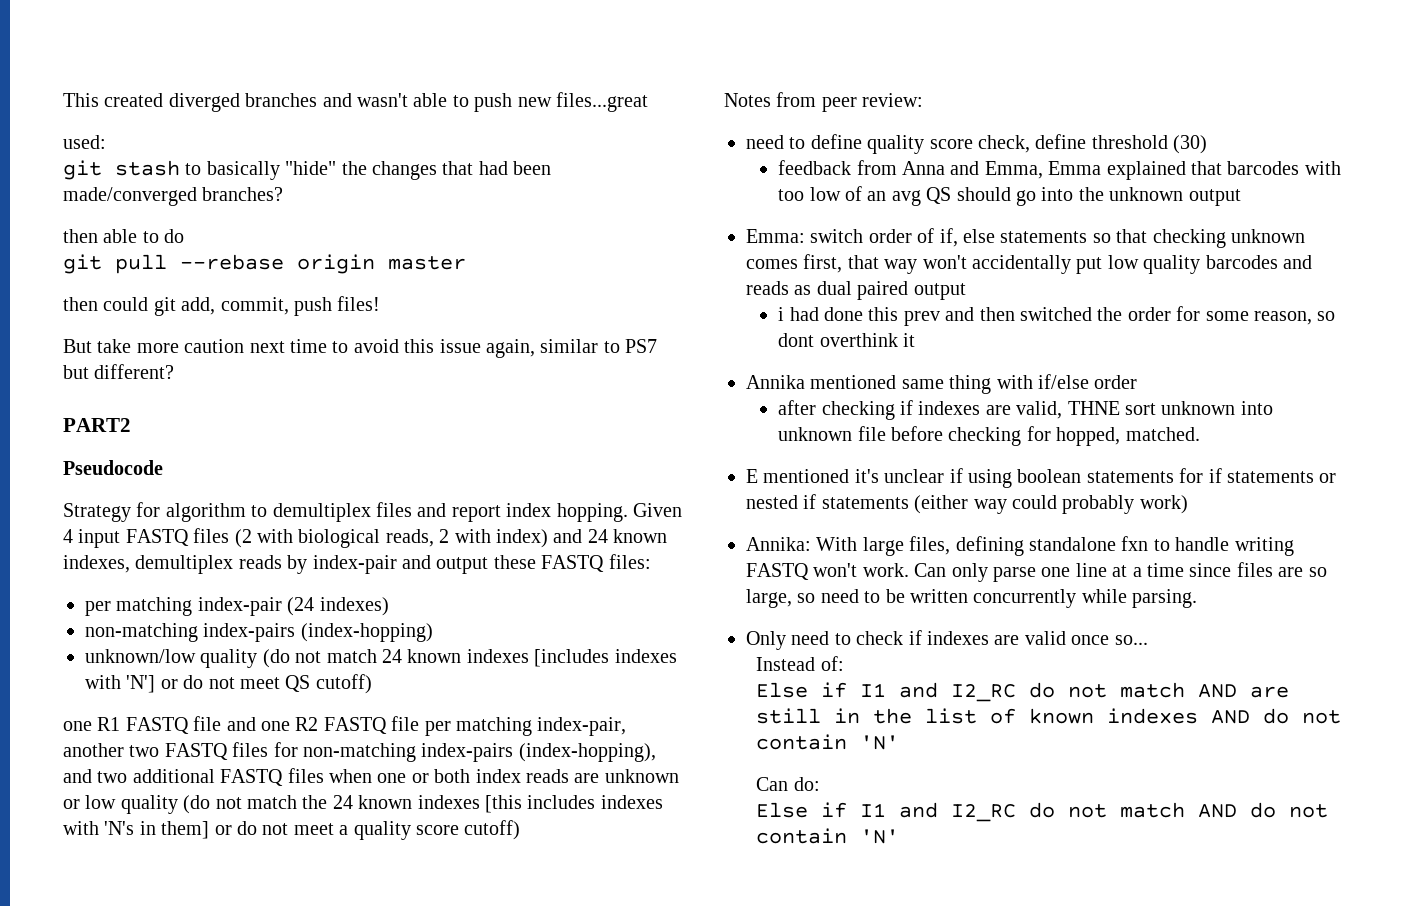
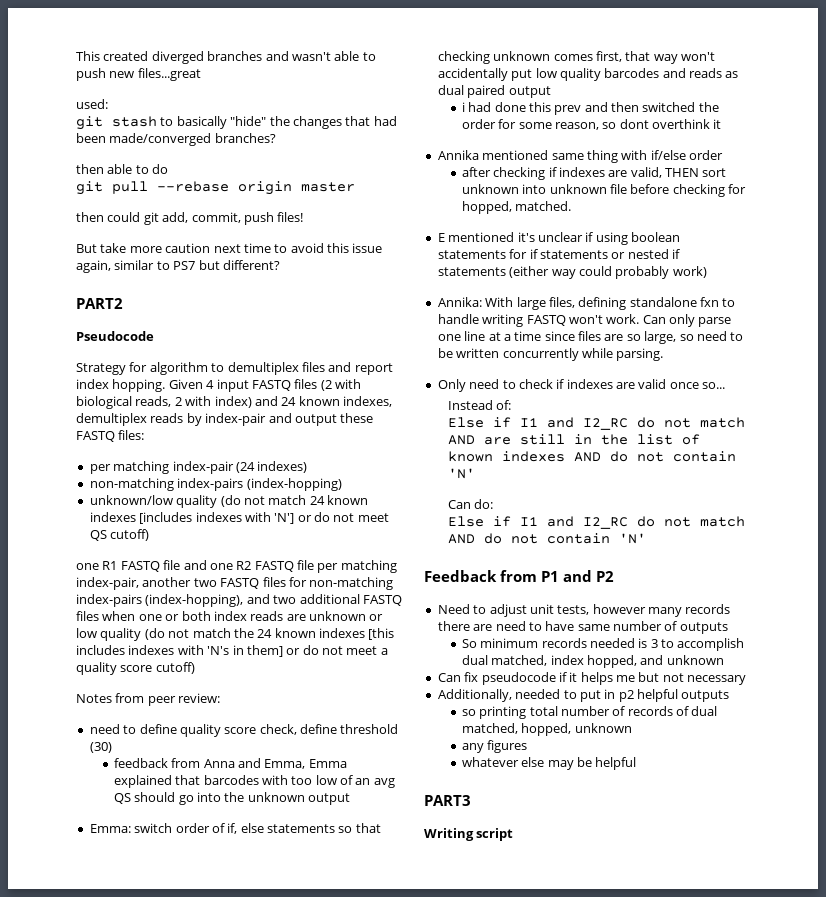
- after checking if indexes are valid, THNE sort unknown into unknown file before checking for hopped, matched.
+ after checking if indexes are valid, THEN sort unknown into unknown file before checking for hopped, matched.
+ Feedback from P1 and P2
+ Need to adjust unit tests, however many records there are need to have same number of outputs
+ So minimum records needed is 3 to accomplish dual matched, index hopped, and unknown
+ Can fix pseudocode if it helps me but not necessary
+ Additionally, needed to put in p2 helpful outputs
+ so printing total number of records of dual matched, hopped, unknown
+ any figures
+ whatever else may be helpful
+ PART3
+ Writing script

